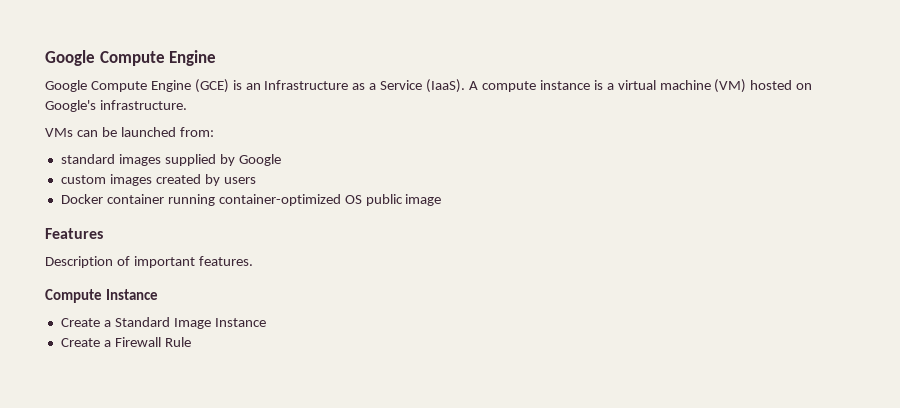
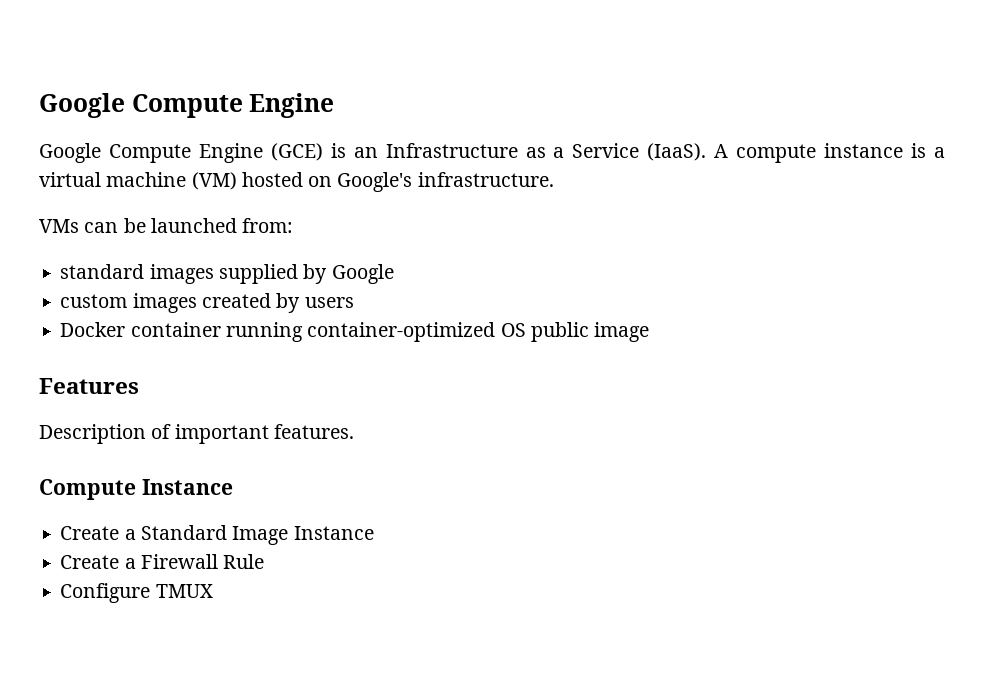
+ Configure TMUX

